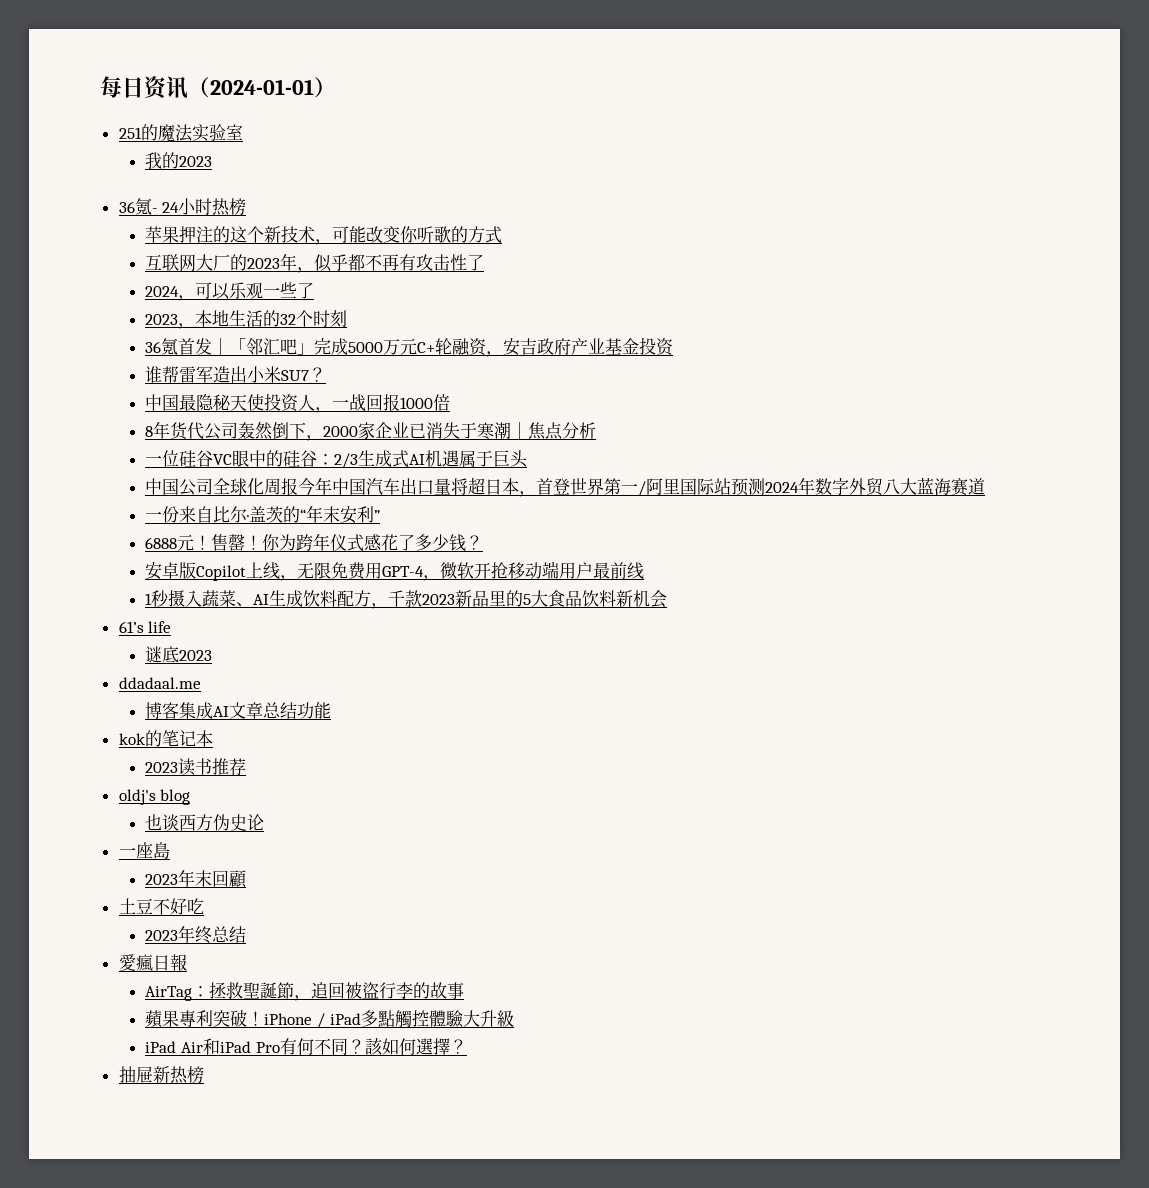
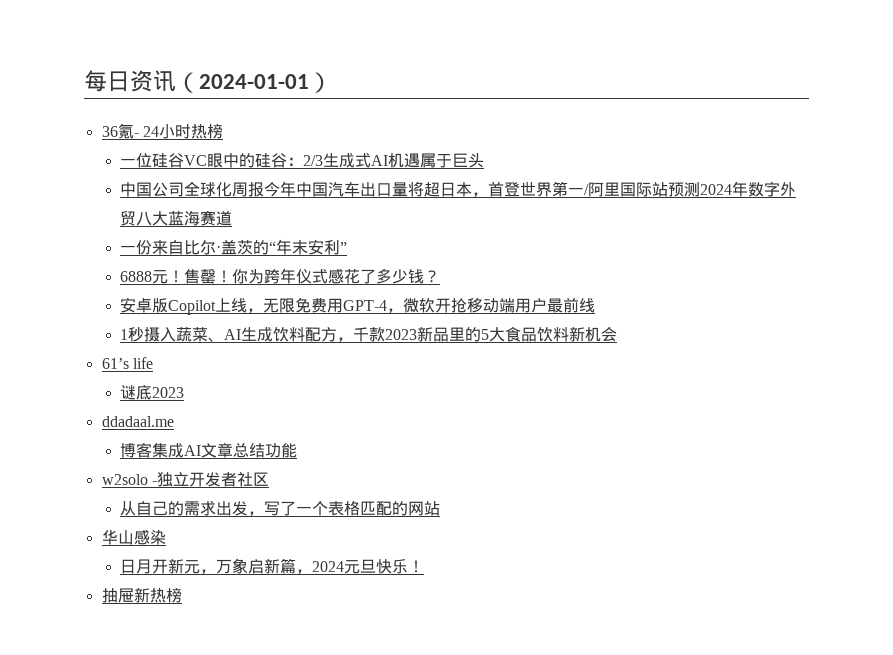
- 251的魔法实验室
- 我的2023
- 苹果押注的这个新技术，可能改变你听歌的方式
- 互联网大厂的2023年，似乎都不再有攻击性了
- 2024，可以乐观一些了
- 2023，本地生活的32个时刻
- 36氪首发｜「邻汇吧」完成5000万元C+轮融资，安吉政府产业基金投资
- 谁帮雷军造出小米SU7？
- 中国最隐秘天使投资人，一战回报1000倍
- 8年货代公司轰然倒下，2000家企业已消失于寒潮｜焦点分析
- kok的笔记本
- 2023读书推荐
- oldj's blog
- 也谈西方伪史论
- 一座島
- 2023年末回顧
- 土豆不好吃
- 2023年终总结
- 愛瘋日報
- AirTag：拯救聖誕節，追回被盜行李的故事
- 蘋果專利突破！iPhone / iPad多點觸控體驗大升級
- iPad Air和iPad Pro有何不同？該如何選擇？
+ w2solo -独立开发者社区
+ 从自己的需求出发，写了一个表格匹配的网站
+ 华山感染
+ 日月开新元，万象启新篇，2024元旦快乐！

